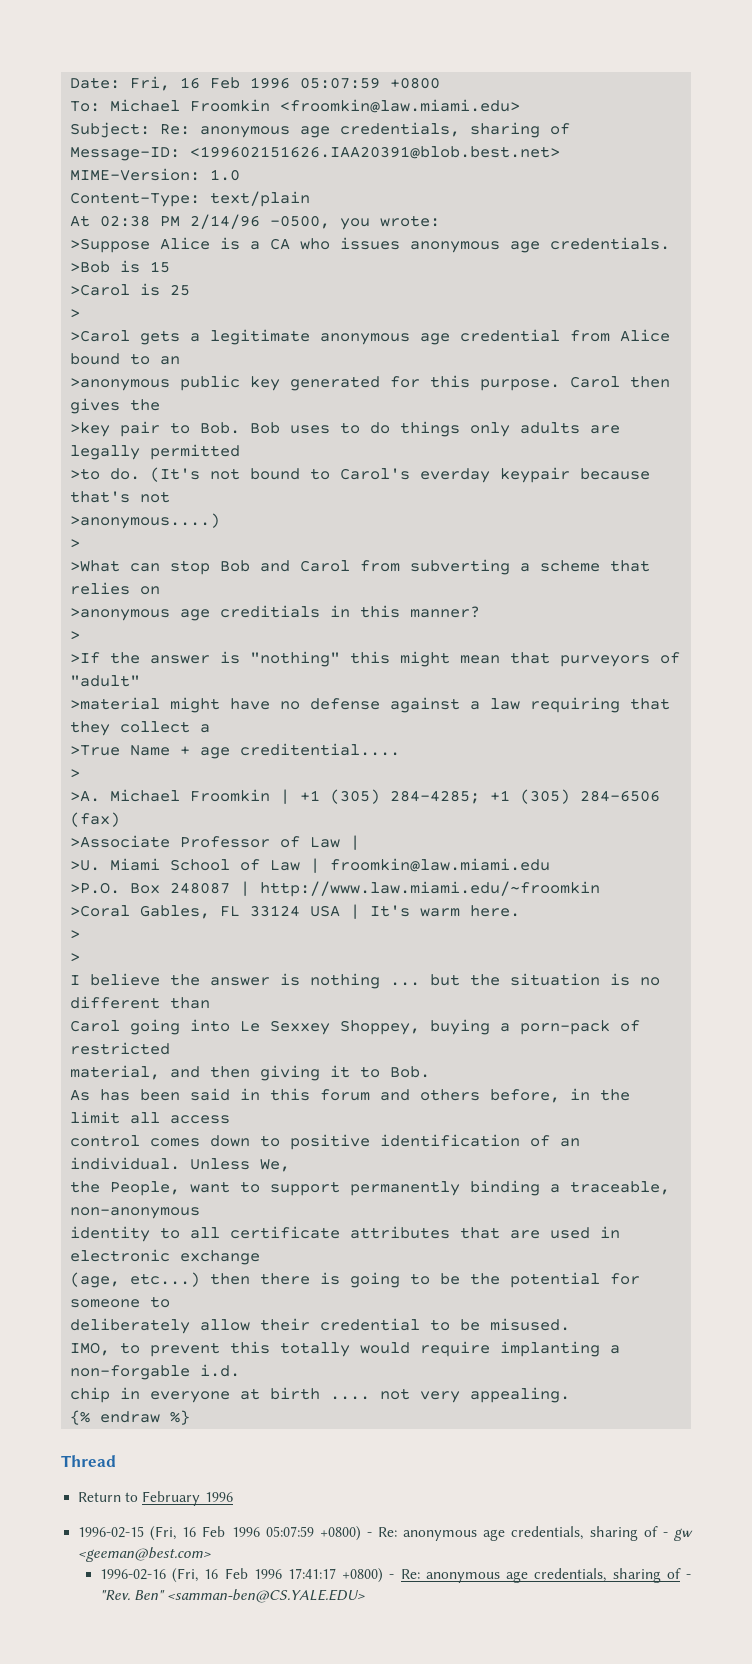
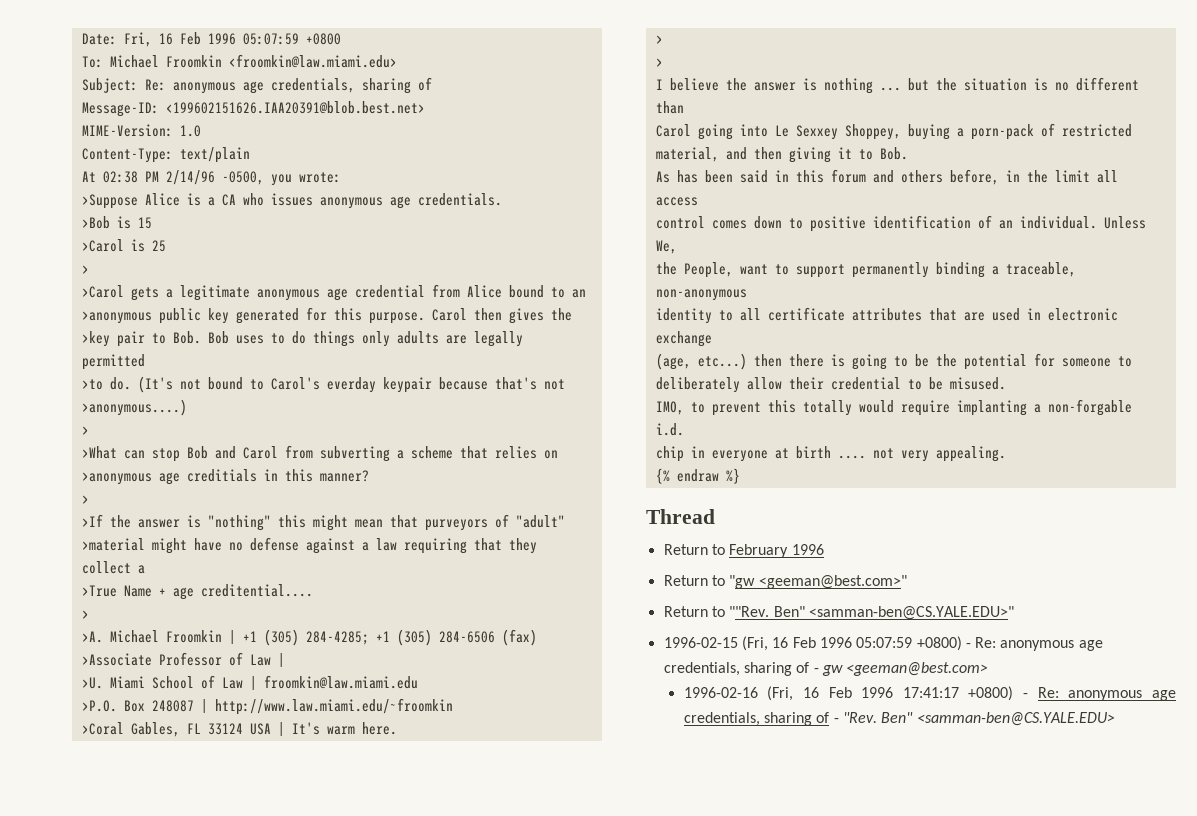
+ Return to "gw <geeman@best.com>"
+ Return to ""Rev. Ben" <samman-ben@CS.YALE.EDU>"

